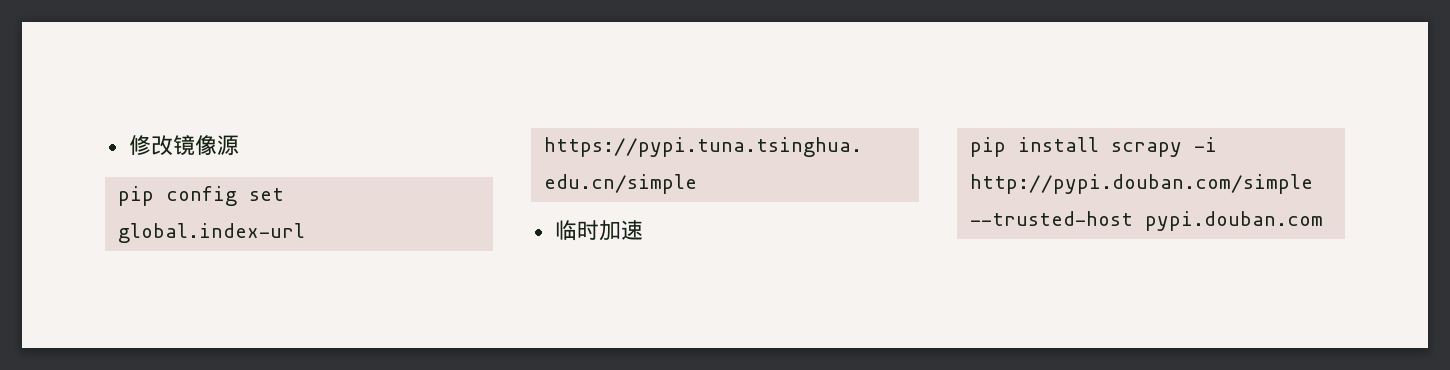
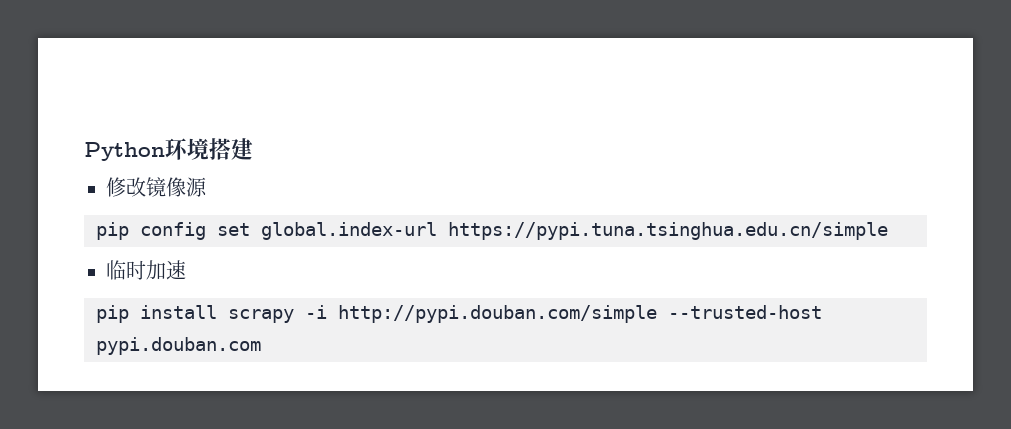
+ Python环境搭建

